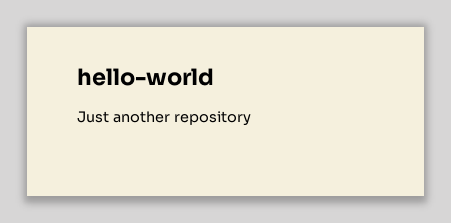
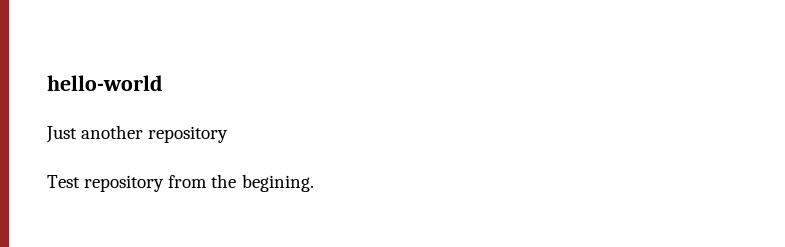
+ Test repository from the begining.

